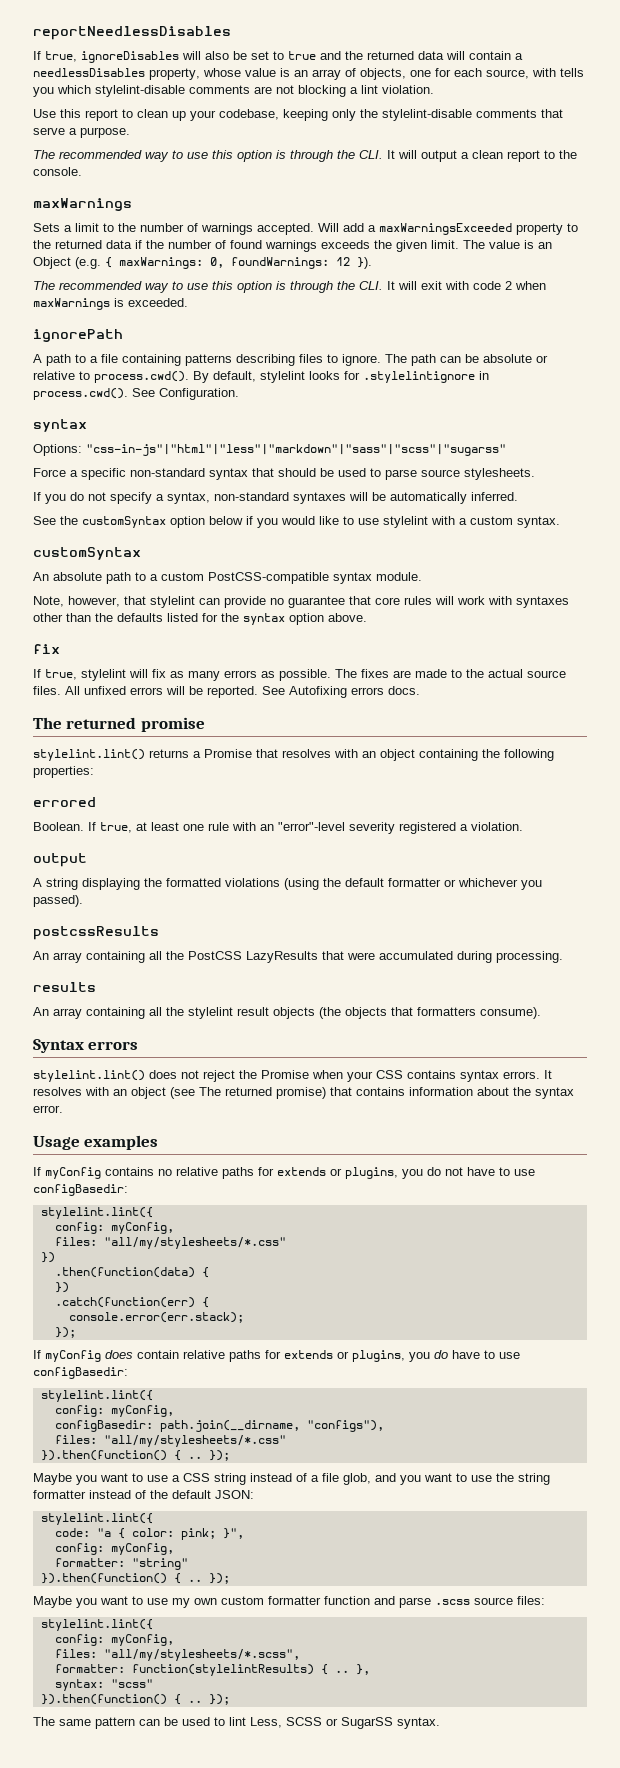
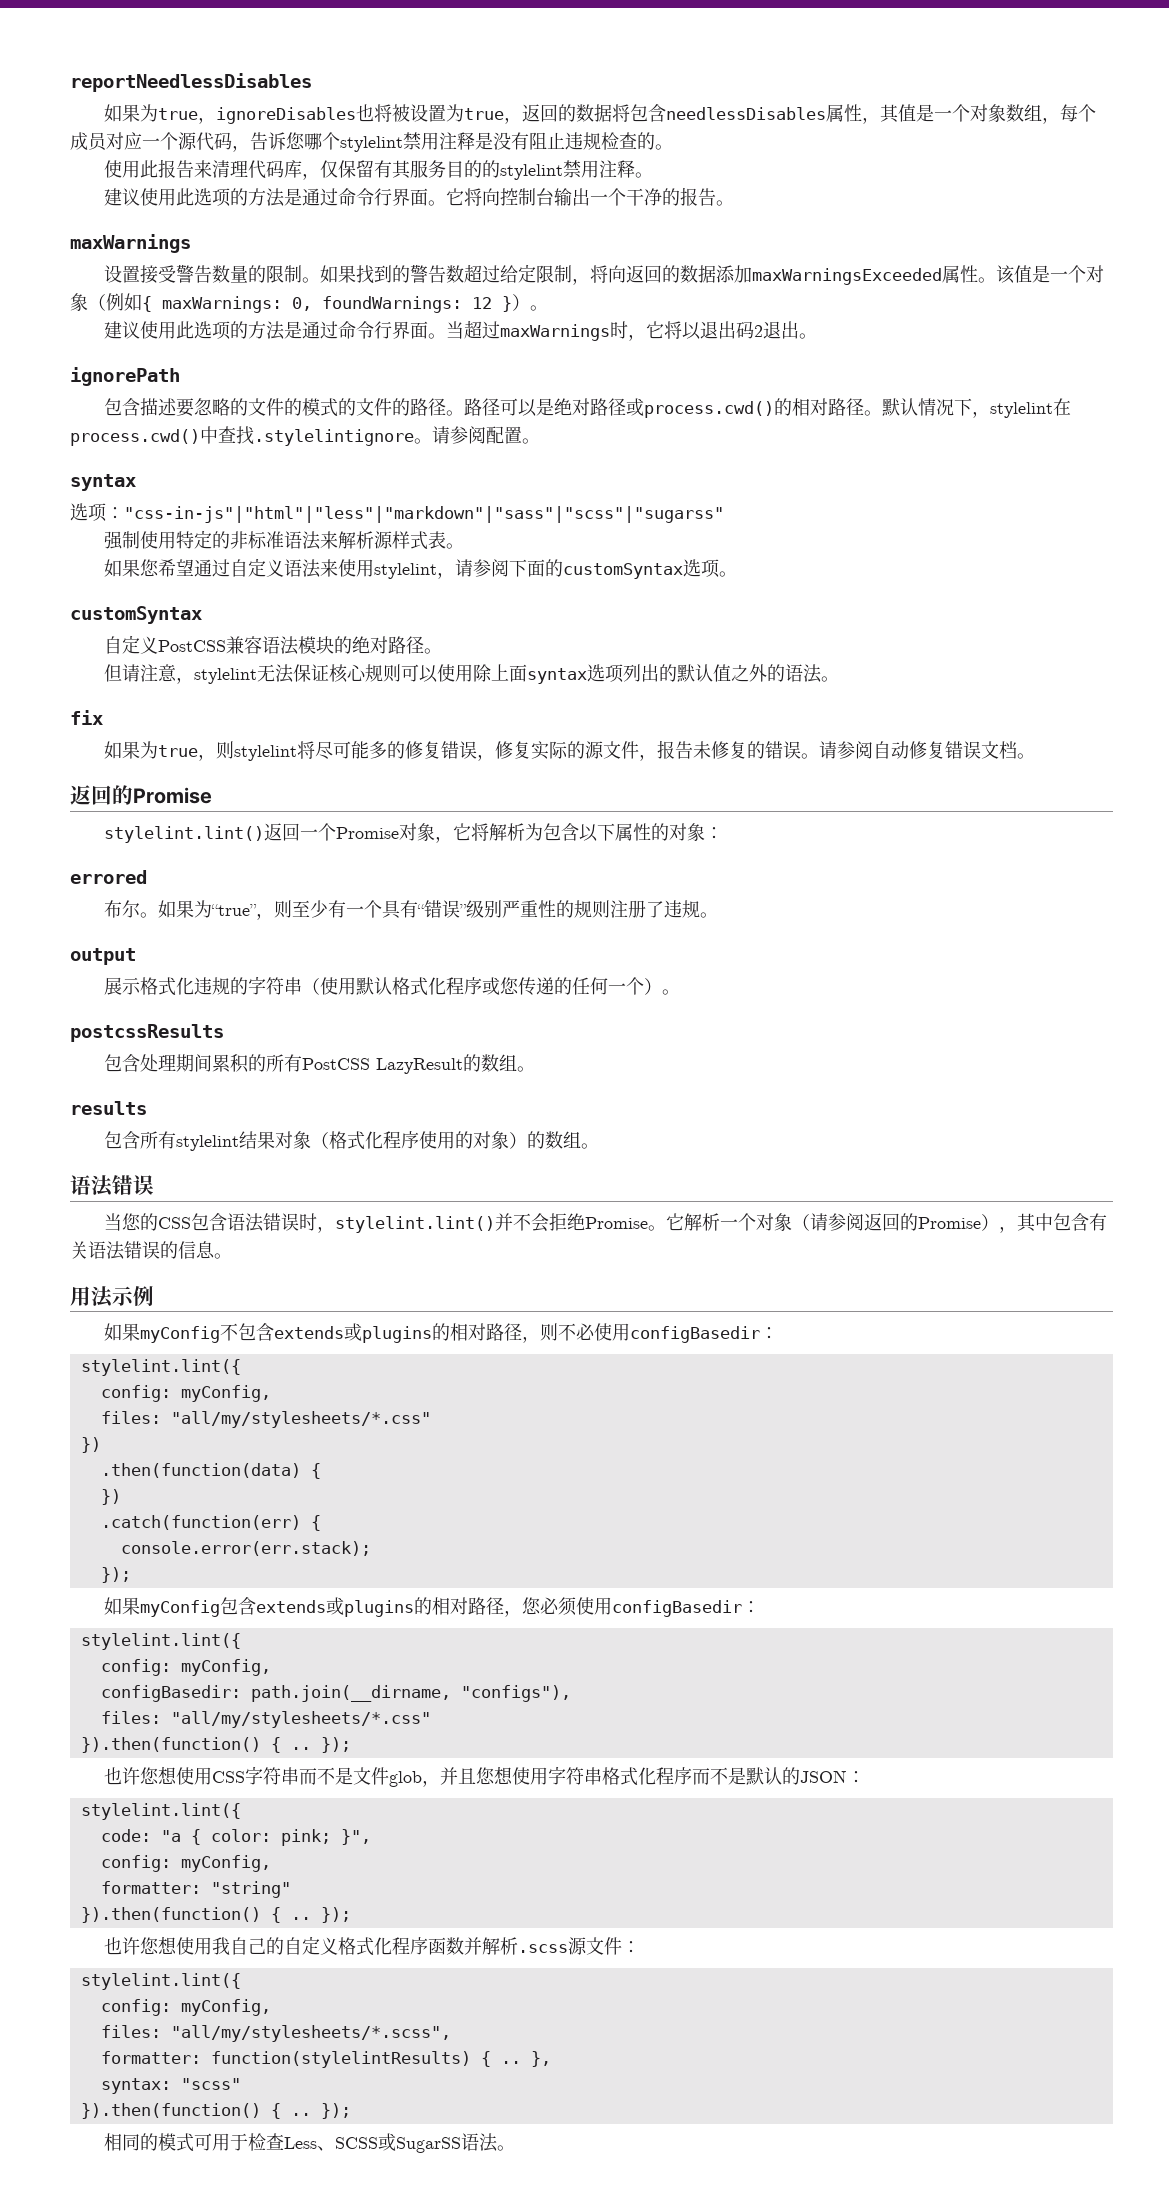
- If true, ignoreDisables will also be set to true and the returned data will contain a needlessDisables property, whose value is an array of objects, one for each source, with tells you which stylelint-disable comments are not blocking a lint violation.
- Use this report to clean up your codebase, keeping only the stylelint-disable comments that serve a purpose.
- The recommended way to use this option is through the CLI. It will output a clean report to the console.
+ 如果为true，ignoreDisables也将被设置为true，返回的数据将包含needlessDisables属性，其值是一个对象数组，每个成员对应一个源代码，告诉您哪个stylelint禁用注释是没有阻止违规检查的。
+ 使用此报告来清理代码库，仅保留有其服务目的的stylelint禁用注释。
+ 建议使用此选项的方法是通过命令行界面。它将向控制台输出一个干净的报告。
  maxWarnings
- Sets a limit to the number of warnings accepted. Will add a maxWarningsExceeded property to the returned data if the number of found warnings exceeds the given limit. The value is an Object (e.g. { maxWarnings: 0, foundWarnings: 12 }).
- The recommended way to use this option is through the CLI. It will exit with code 2 when maxWarnings is exceeded.
+ 设置接受警告数量的限制。如果找到的警告数超过给定限制，将向返回的数据添加maxWarningsExceeded属性。该值是一个对象（例如{ maxWarnings: 0, foundWarnings: 12 }）。
+ 建议使用此选项的方法是通过命令行界面。当超过maxWarnings时，它将以退出码2退出。
  ignorePath
- A path to a file containing patterns describing files to ignore. The path can be absolute or relative to process.cwd(). By default, stylelint looks for .stylelintignore in process.cwd(). See Configuration.
+ 包含描述要忽略的文件的模式的文件的路径。路径可以是绝对路径或process.cwd()的相对路径。默认情况下，stylelint在process.cwd()中查找.stylelintignore。请参阅配置。
- Options: "css-in-js"|"html"|"less"|"markdown"|"sass"|"scss"|"sugarss"
+ 选项："css-in-js"|"html"|"less"|"markdown"|"sass"|"scss"|"sugarss"
- Force a specific non-standard syntax that should be used to parse source stylesheets.
- If you do not specify a syntax, non-standard syntaxes will be automatically inferred.
- See the customSyntax option below if you would like to use stylelint with a custom syntax.
+ 强制使用特定的非标准语法来解析源样式表。
+ 如果您希望通过自定义语法来使用stylelint，请参阅下面的customSyntax选项。
  customSyntax
- An absolute path to a custom PostCSS-compatible syntax module.
- Note, however, that stylelint can provide no guarantee that core rules will work with syntaxes other than the defaults listed for the syntax option above.
+ 自定义PostCSS兼容语法模块的绝对路径。
+ 但请注意，stylelint无法保证核心规则可以使用除上面syntax选项列出的默认值之外的语法。
  fix
- If true, stylelint will fix as many errors as possible. The fixes are made to the actual source files. All unfixed errors will be reported. See Autofixing errors docs.
- The returned promise
- stylelint.lint() returns a Promise that resolves with an object containing the following properties:
+ 如果为true，则stylelint将尽可能多的修复错误，修复实际的源文件，报告未修复的错误。请参阅自动修复错误文档。
+ 返回的Promise
+ stylelint.lint()返回一个Promise对象，它将解析为包含以下属性的对象：
  errored
- Boolean. If true, at least one rule with an "error"-level severity registered a violation.
+ 布尔。如果为“true”，则至少有一个具有“错误”级别严重性的规则注册了违规。
  output
- A string displaying the formatted violations (using the default formatter or whichever you passed).
+ 展示格式化违规的字符串（使用默认格式化程序或您传递的任何一个）。
  postcssResults
- An array containing all the PostCSS LazyResults that were accumulated during processing.
+ 包含处理期间累积的所有PostCSS LazyResult的数组。
  results
- An array containing all the stylelint result objects (the objects that formatters consume).
- Syntax errors
- stylelint.lint() does not reject the Promise when your CSS contains syntax errors. It resolves with an object (see The returned promise) that contains information about the syntax error.
- Usage examples
- If myConfig contains no relative paths for extends or plugins, you do not have to use configBasedir:
+ 包含所有stylelint结果对象（格式化程序使用的对象）的数组。
+ 语法错误
+ 当您的CSS包含语法错误时，stylelint.lint()并不会拒绝Promise。它解析一个对象（请参阅返回的Promise），其中包含有关语法错误的信息。
+ 用法示例
+ 如果myConfig不包含extends或plugins的相对路径，则不必使用configBasedir：
- If myConfig does contain relative paths for extends or plugins, you do have to use configBasedir:
+ 如果myConfig包含extends或plugins的相对路径，您必须使用configBasedir：
- Maybe you want to use a CSS string instead of a file glob, and you want to use the string formatter instead of the default JSON:
+ 也许您想使用CSS字符串而不是文件glob，并且您想使用字符串格式化程序而不是默认的JSON：
- Maybe you want to use my own custom formatter function and parse .scss source files:
+ 也许您想使用我自己的自定义格式化程序函数并解析.scss源文件：
- The same pattern can be used to lint Less, SCSS or SugarSS syntax.
+ 相同的模式可用于检查Less、SCSS或SugarSS语法。

